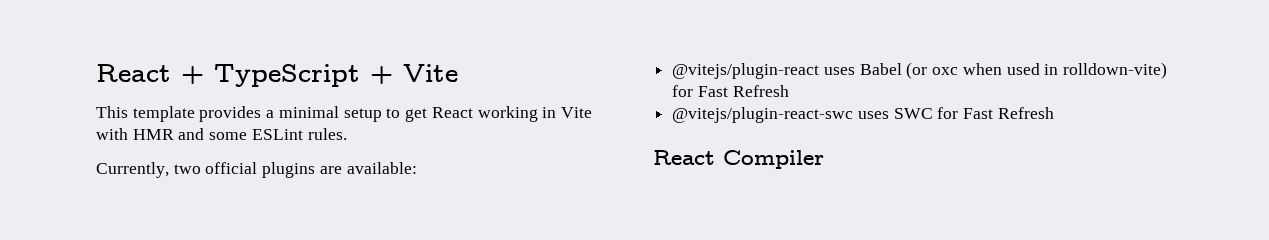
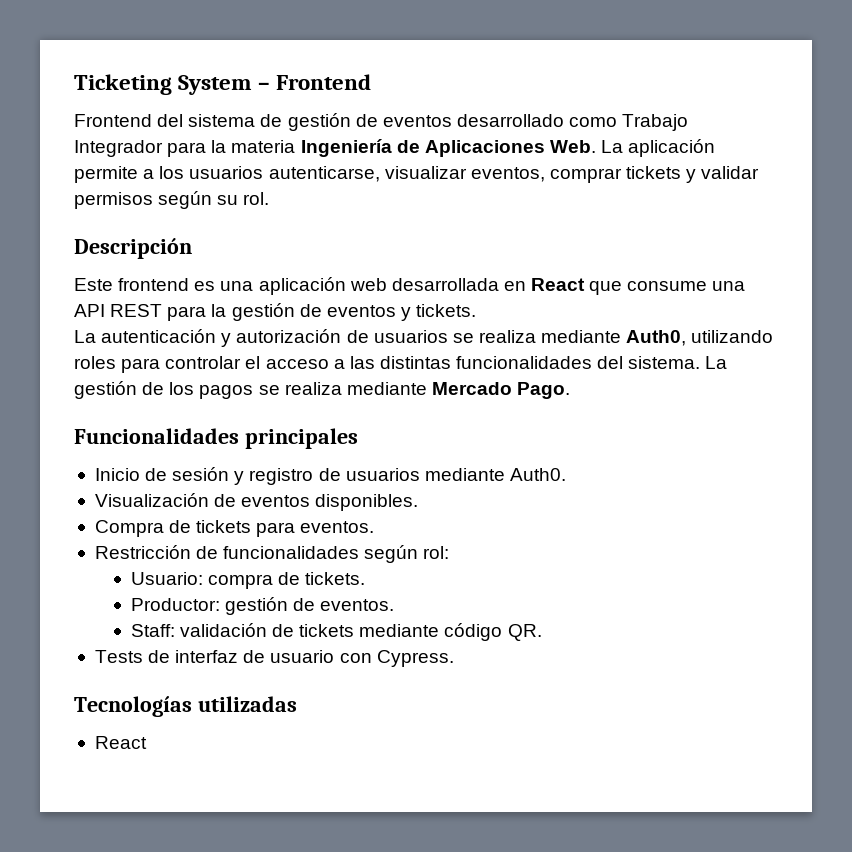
- React + TypeScript + Vite
- This template provides a minimal setup to get React working in Vite with HMR and some ESLint rules.
- Currently, two official plugins are available:
- @vitejs/plugin-react uses Babel (or oxc when used in rolldown-vite) for Fast Refresh
- @vitejs/plugin-react-swc uses SWC for Fast Refresh
- React Compiler
+ Ticketing System – Frontend
+ Frontend del sistema de gestión de eventos desarrollado como Trabajo Integrador para la materia Ingeniería de Aplicaciones Web. La aplicación permite a los usuarios autenticarse, visualizar eventos, comprar tickets y validar permisos según su rol.
+ Descripción
+ Este frontend es una aplicación web desarrollada en React que consume una API REST para la gestión de eventos y tickets.
+ La autenticación y autorización de usuarios se realiza mediante Auth0, utilizando roles para controlar el acceso a las distintas funcionalidades del sistema. La gestión de los pagos se realiza mediante Mercado Pago.
+ Funcionalidades principales
+ Inicio de sesión y registro de usuarios mediante Auth0.
+ Visualización de eventos disponibles.
+ Compra de tickets para eventos.
+ Restricción de funcionalidades según rol:
+ Usuario: compra de tickets.
+ Productor: gestión de eventos.
+ Staff: validación de tickets mediante código QR.
+ Tests de interfaz de usuario con Cypress.
+ Tecnologías utilizadas
+ React

